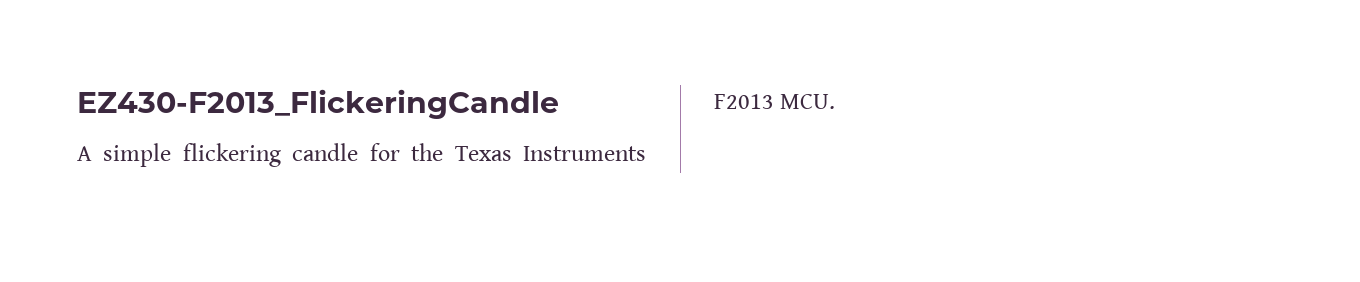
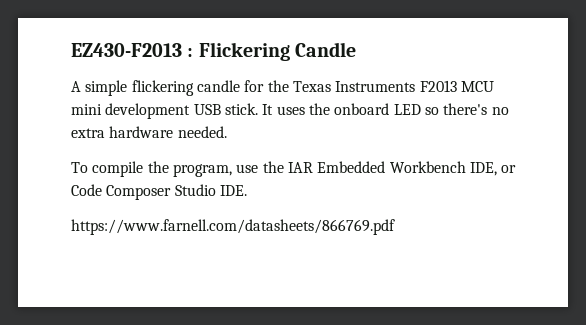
- EZ430-F2013_FlickeringCandle
+ EZ430-F2013 : Flickering Candle
- A simple flickering candle for the Texas Instruments F2013 MCU.
+ A simple flickering candle for the Texas Instruments F2013 MCU mini development USB stick. It uses the onboard LED so there's no extra hardware needed.
+ To compile the program, use the IAR Embedded Workbench IDE, or Code Composer Studio IDE.
+ https://www.farnell.com/datasheets/866769.pdf

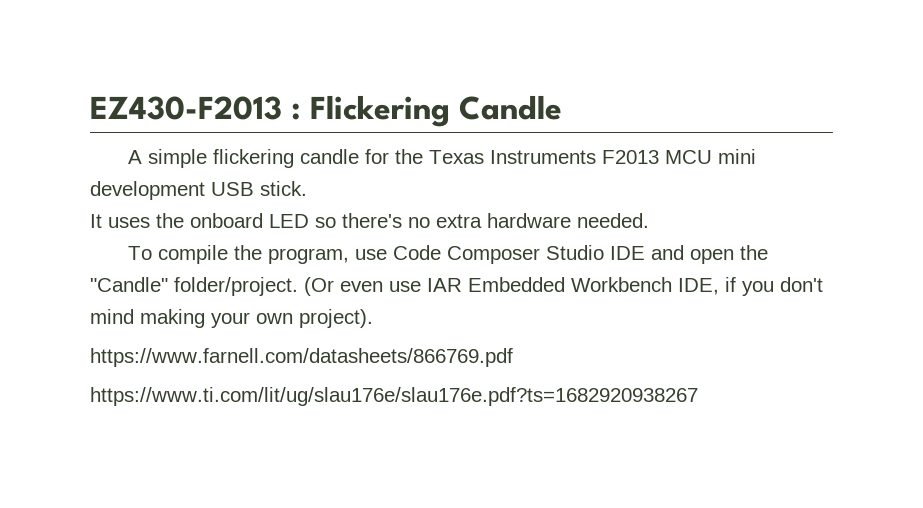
- A simple flickering candle for the Texas Instruments F2013 MCU mini development USB stick. It uses the onboard LED so there's no extra hardware needed.
+ A simple flickering candle for the Texas Instruments F2013 MCU mini development USB stick.
+ It uses the onboard LED so there's no extra hardware needed.
- To compile the program, use the IAR Embedded Workbench IDE, or Code Composer Studio IDE.
+ To compile the program, use Code Composer Studio IDE and open the "Candle" folder/project. (Or even use IAR Embedded Workbench IDE, if you don't mind making your own project).
+ https://www.ti.com/lit/ug/slau176e/slau176e.pdf?ts=1682920938267

